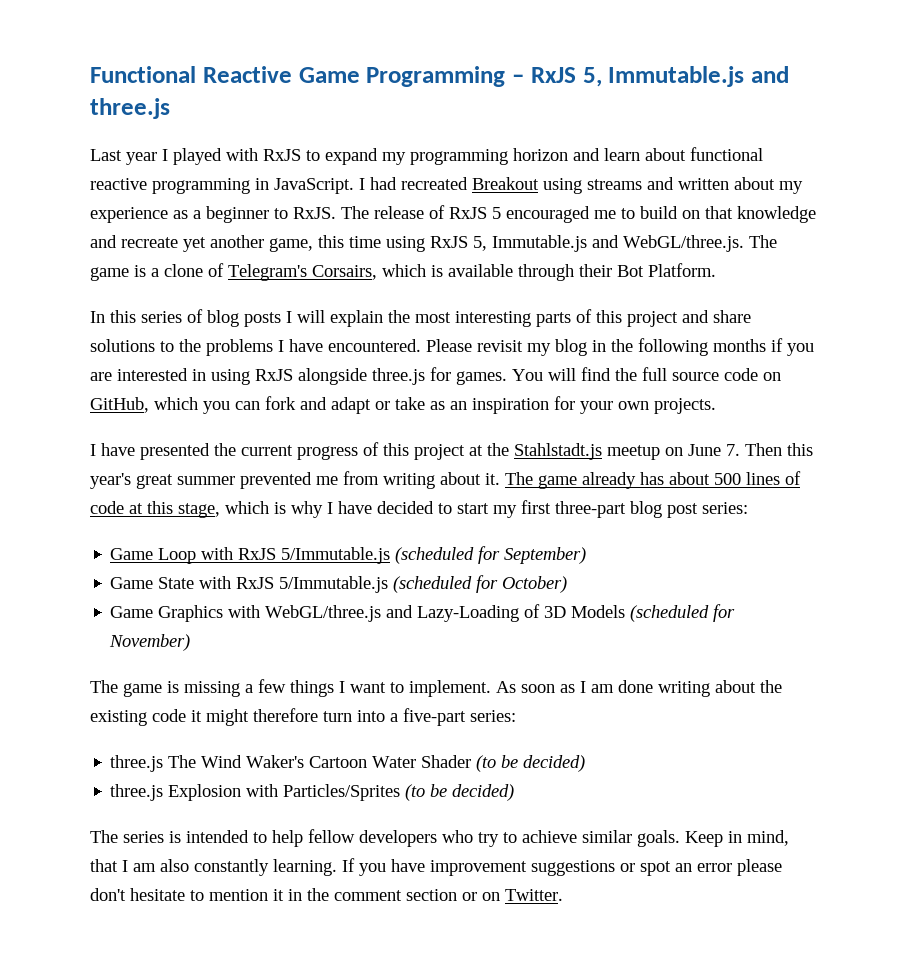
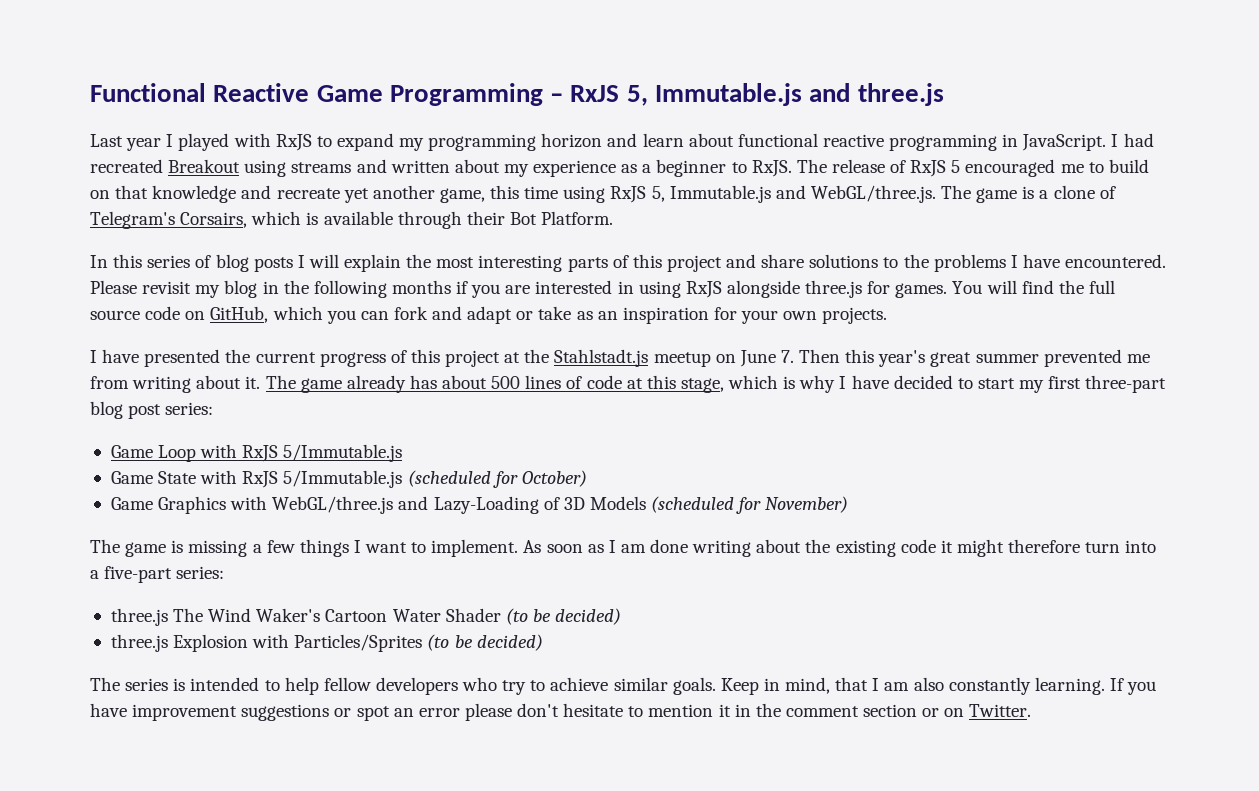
- Game Loop with RxJS 5/Immutable.js (scheduled for September)
+ Game Loop with RxJS 5/Immutable.js

